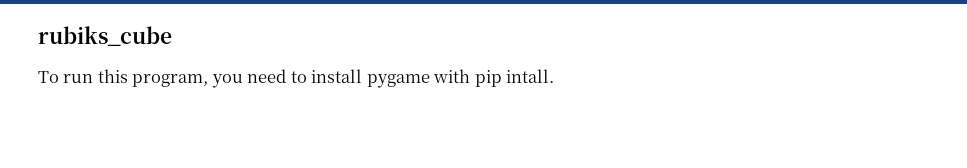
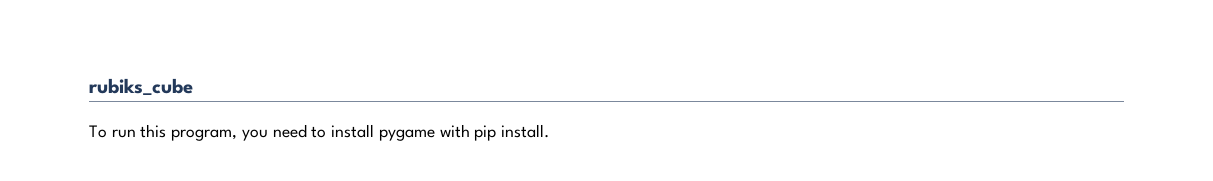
- To run this program, you need to install pygame with pip intall.
+ To run this program, you need to install pygame with pip install.

